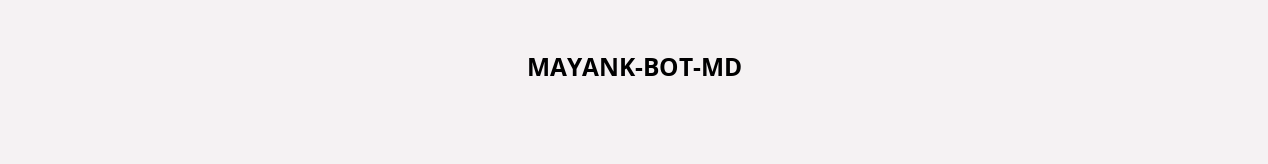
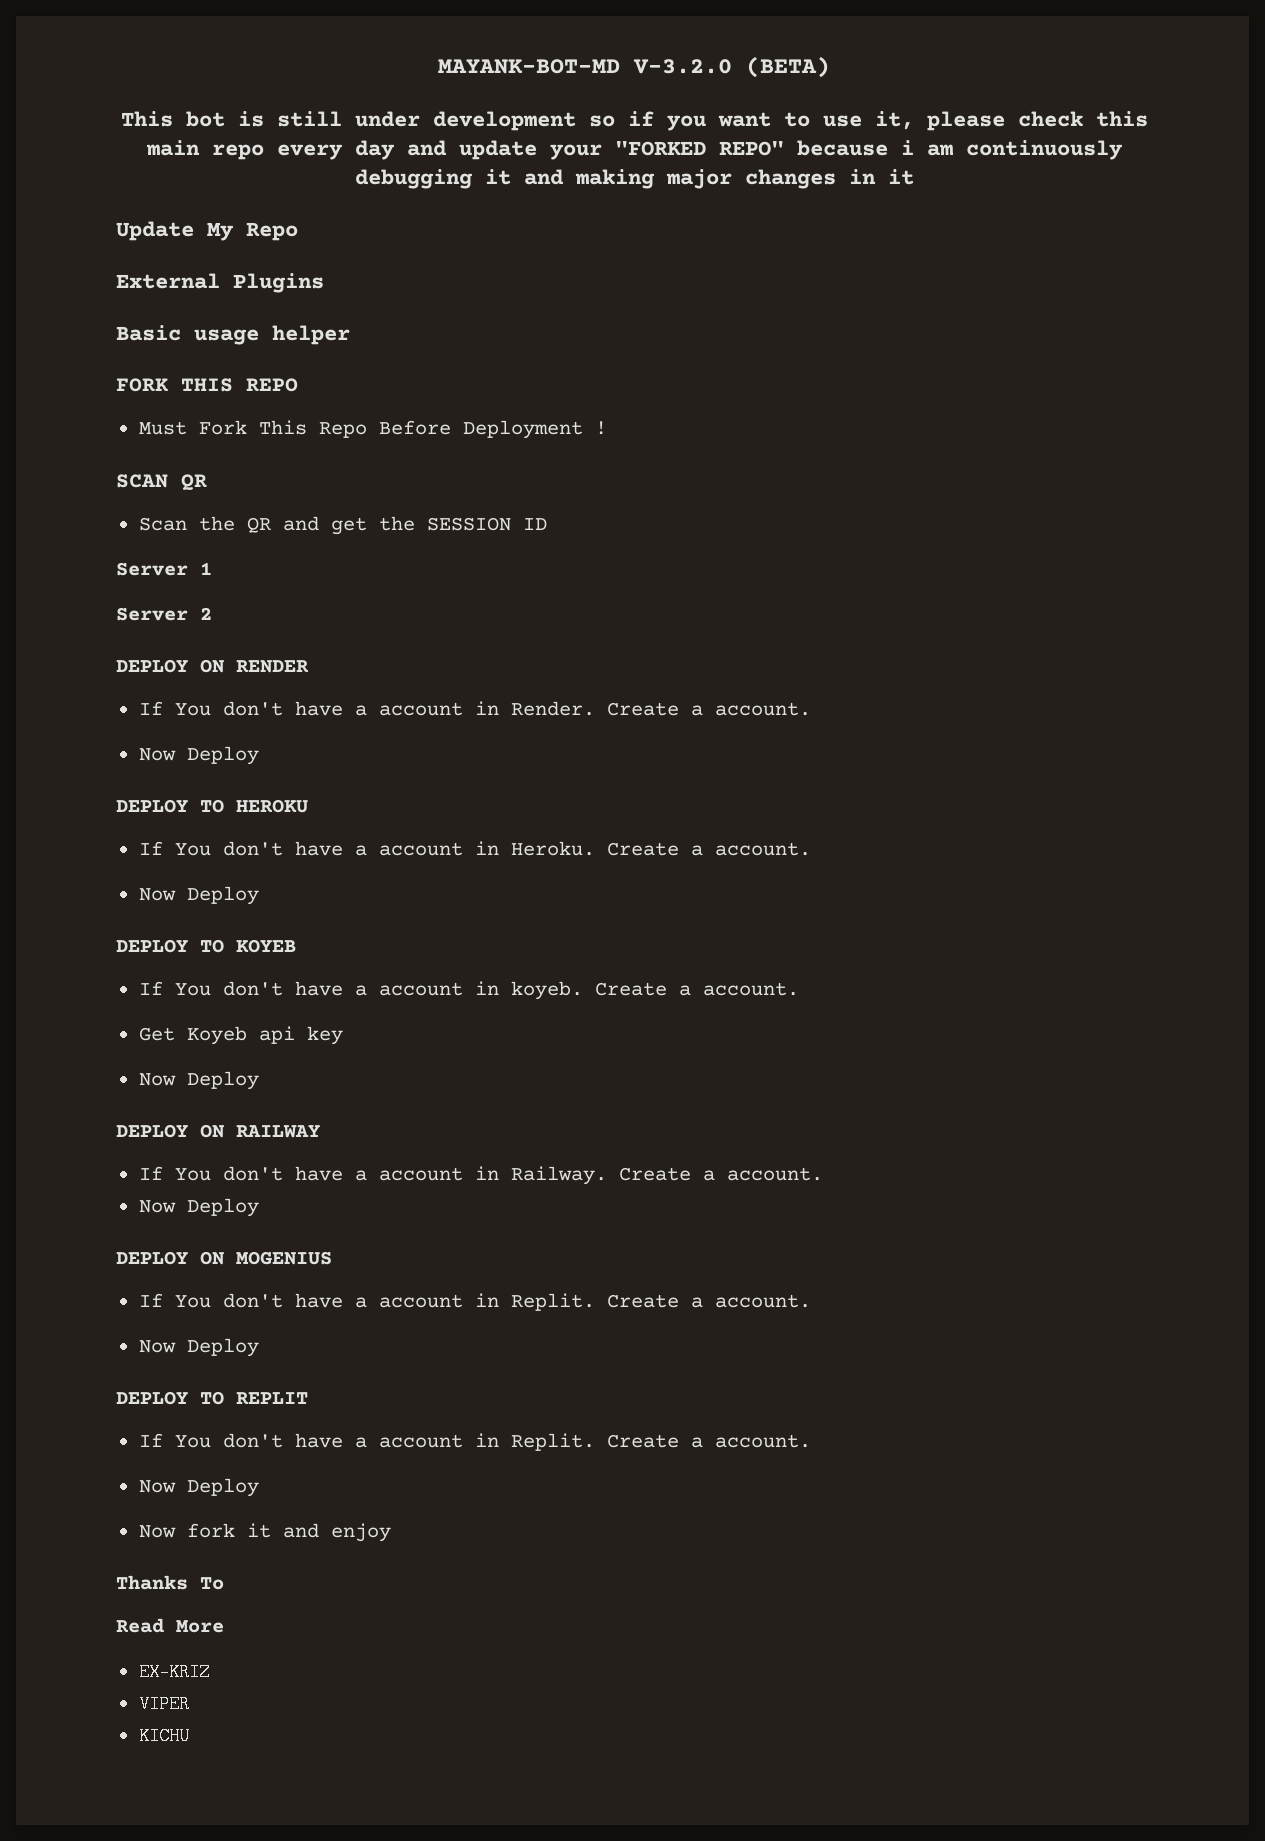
- MAYANK-BOT-MD
+ MAYANK-BOT-MD V-3.2.0 (BETA)
+ This bot is still under development so if you want to use it, please check this main repo every day and update your "FORKED REPO" because i am continuously debugging it and making major changes in it
+ Update My Repo
+ External Plugins
+ Basic usage helper
+ FORK THIS REPO
+ Must Fork This Repo Before Deployment !
+ SCAN QR
+ Scan the QR and get the SESSION ID
+ Server 1
+ Server 2
+ DEPLOY ON RENDER
+ If You don't have a account in Render. Create a account.
+ Now Deploy
+ DEPLOY TO HEROKU
+ If You don't have a account in Heroku. Create a account.
+ Now Deploy
+ DEPLOY TO KOYEB
+ If You don't have a account in koyeb. Create a account.
+ Get Koyeb api key
+ Now Deploy
+ DEPLOY ON RAILWAY
+ If You don't have a account in Railway. Create a account.
+ Now Deploy
+ DEPLOY ON MOGENIUS
+ If You don't have a account in Replit. Create a account.
+ Now Deploy
+ DEPLOY TO REPLIT
+ If You don't have a account in Replit. Create a account.
+ Now Deploy
+ Now fork it and enjoy
+ Thanks To
+ Read More
+ EX-KRIZ
+ VIPER
+ KICHU

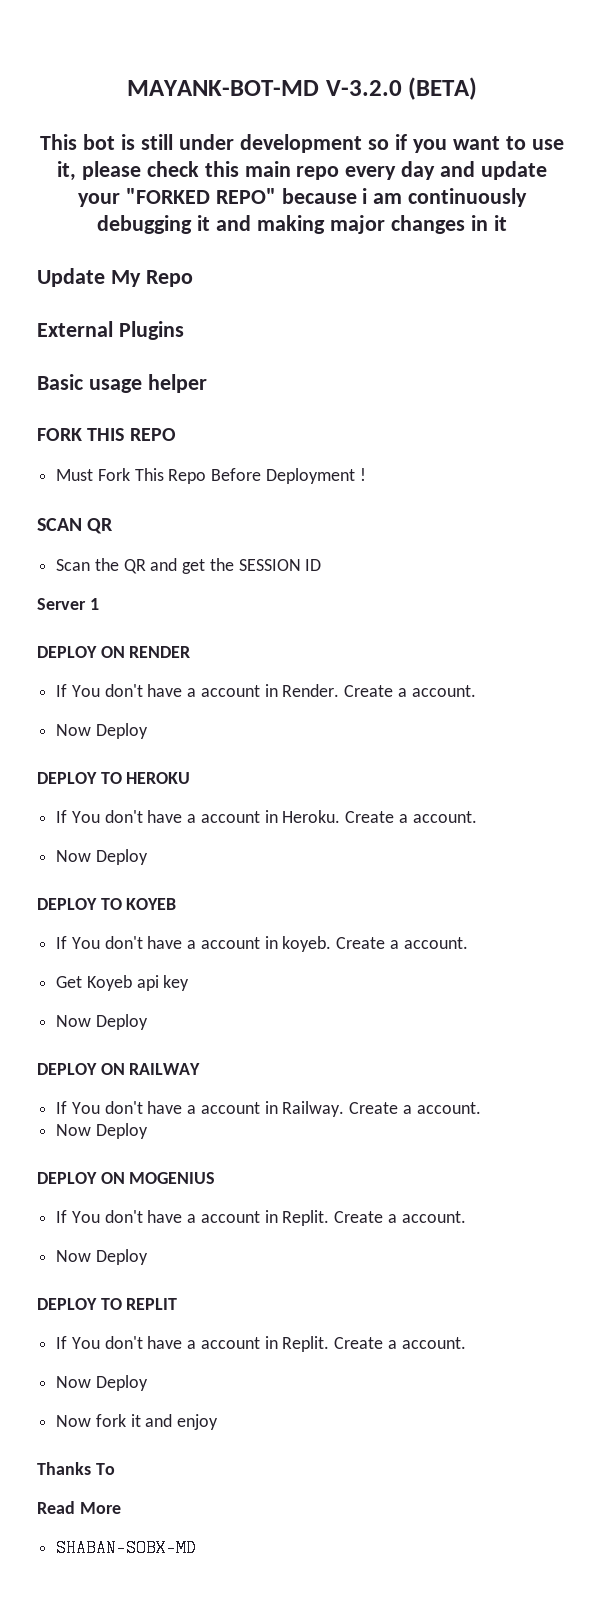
- Server 2
- EX-KRIZ
- VIPER
- KICHU
+ SHABAN-SOBX-MD

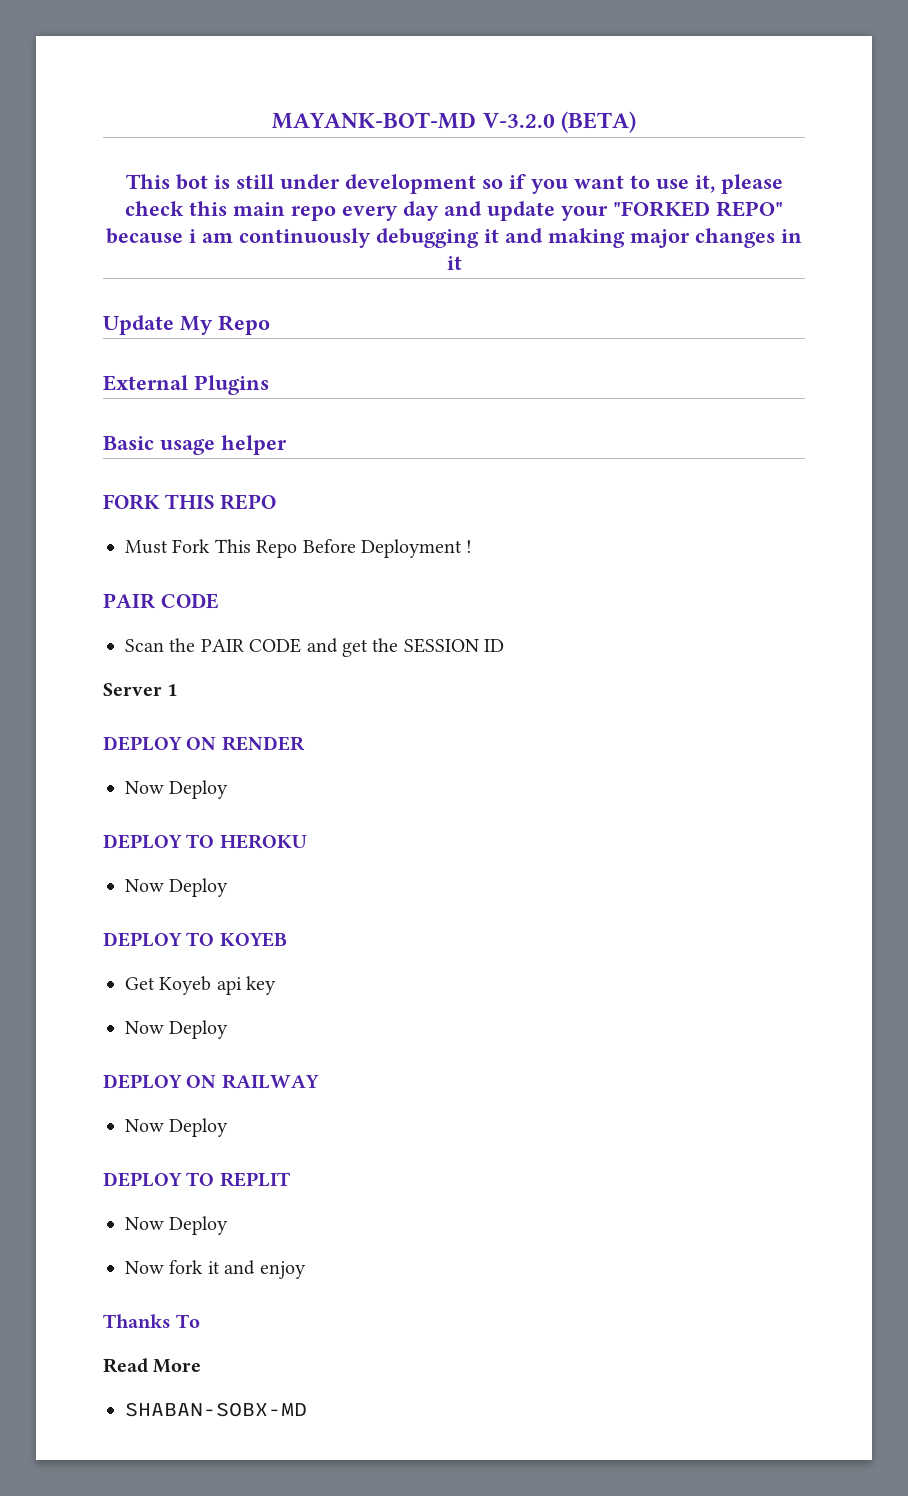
  Must Fork This Repo Before Deployment !
- SCAN QR
+ PAIR CODE
- Scan the QR and get the SESSION ID
+ Scan the PAIR CODE and get the SESSION ID
- If You don't have a account in Render. Create a account.
- If You don't have a account in Heroku. Create a account.
- If You don't have a account in koyeb. Create a account.
- If You don't have a account in Railway. Create a account.
- Now Deploy
- DEPLOY ON MOGENIUS
- If You don't have a account in Replit. Create a account.
  DEPLOY TO REPLIT
- If You don't have a account in Replit. Create a account.

